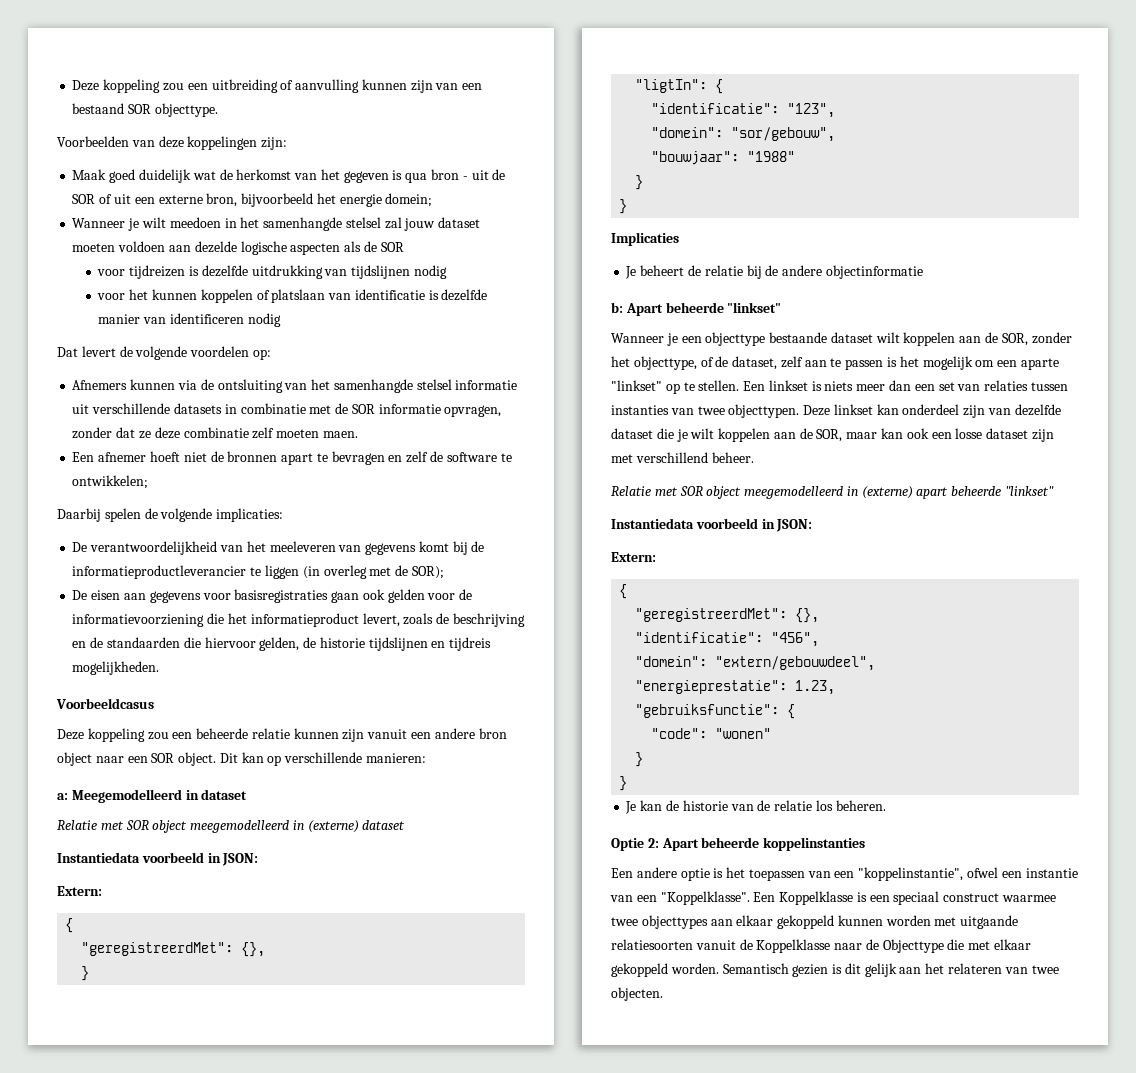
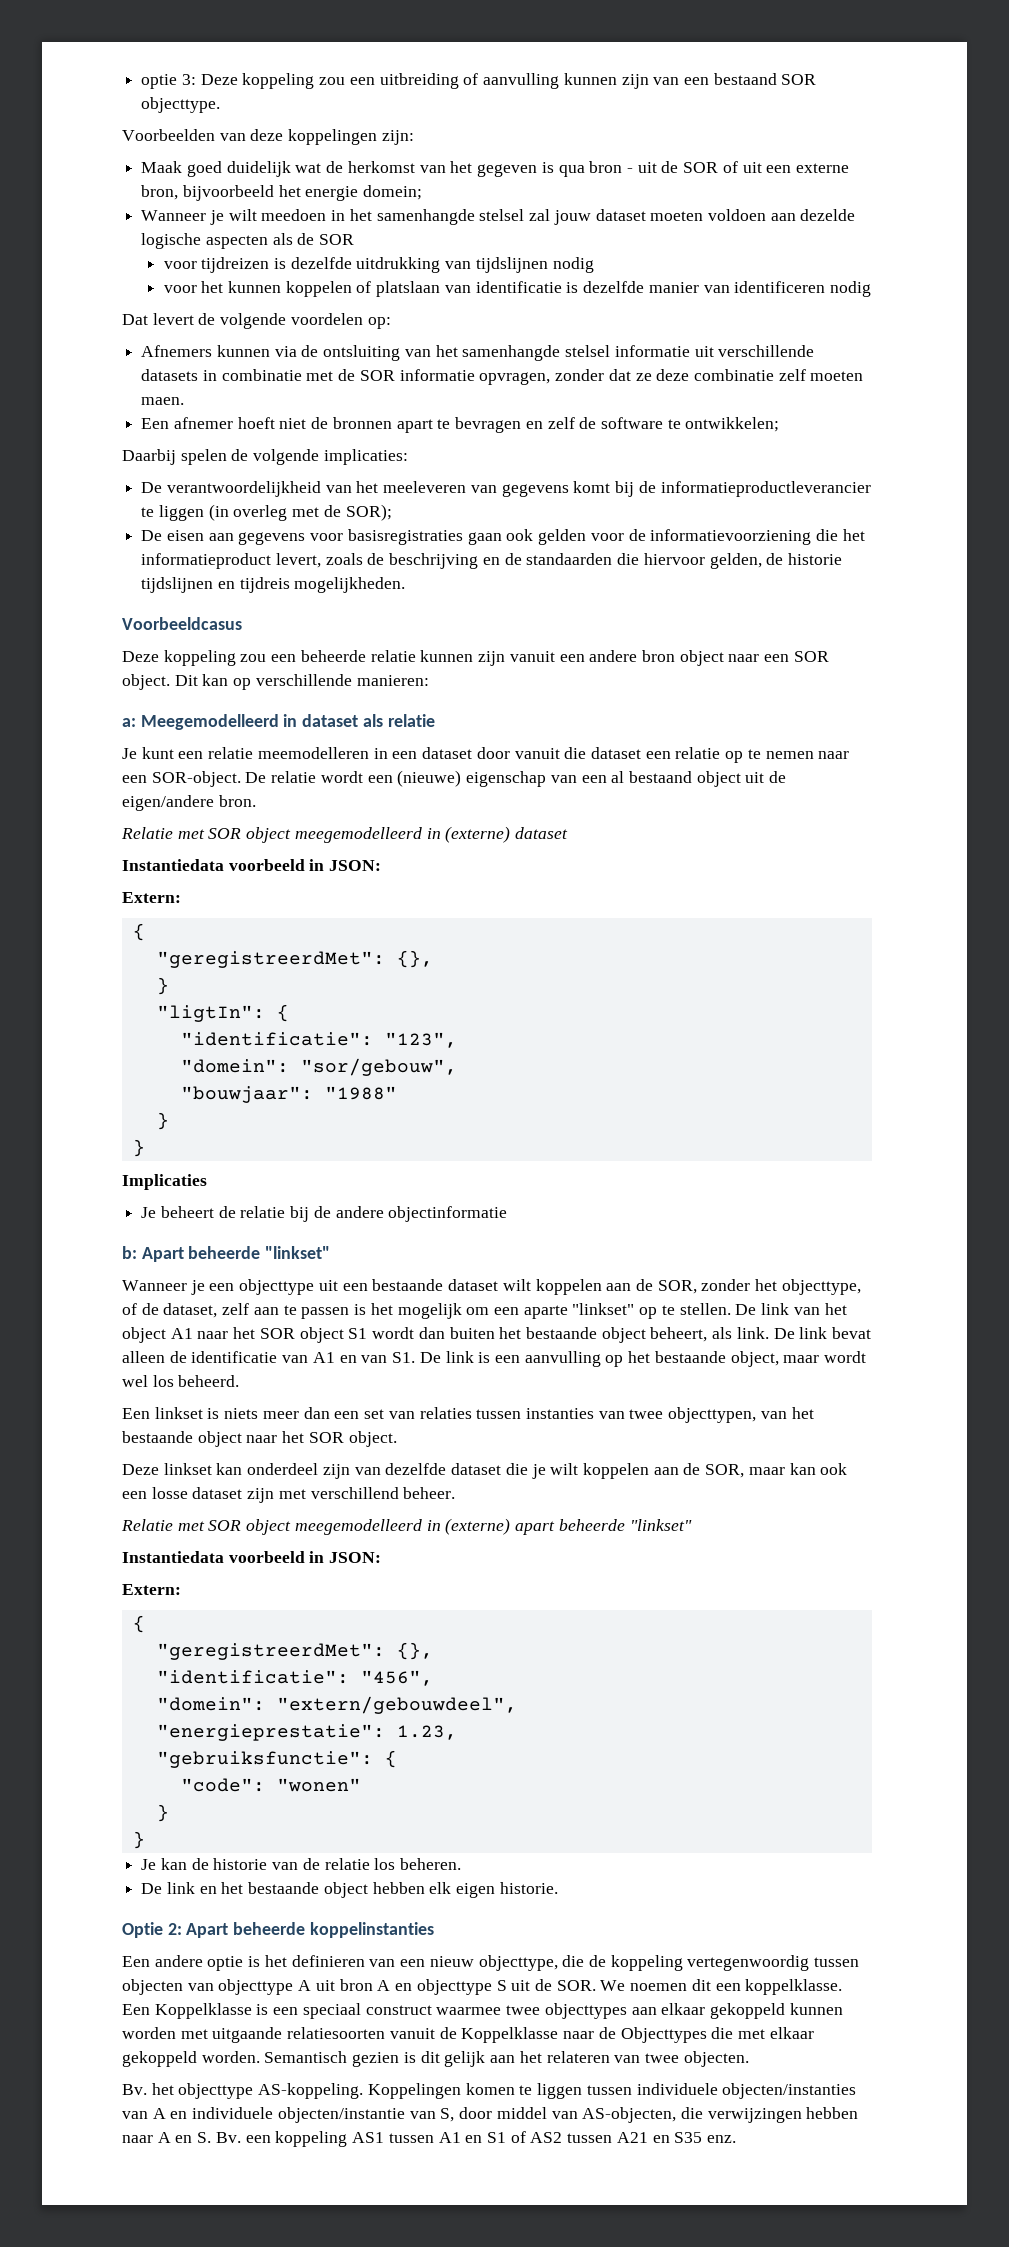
- Deze koppeling zou een uitbreiding of aanvulling kunnen zijn van een bestaand SOR objecttype.
+ optie 3: Deze koppeling zou een uitbreiding of aanvulling kunnen zijn van een bestaand SOR objecttype.
- a: Meegemodelleerd in dataset
+ a: Meegemodelleerd in dataset als relatie
+ Je kunt een relatie meemodelleren in een dataset door vanuit die dataset een relatie op te nemen naar een SOR-object. De relatie wordt een (nieuwe) eigenschap van een al bestaand object uit de eigen/andere bron.
- Wanneer je een objecttype bestaande dataset wilt koppelen aan de SOR, zonder het objecttype, of de dataset, zelf aan te passen is het mogelijk om een aparte "linkset" op te stellen. Een linkset is niets meer dan een set van relaties tussen instanties van twee objecttypen. Deze linkset kan onderdeel zijn van dezelfde dataset die je wilt koppelen aan de SOR, maar kan ook een losse dataset zijn met verschillend beheer.
+ Wanneer je een objecttype uit een bestaande dataset wilt koppelen aan de SOR, zonder het objecttype, of de dataset, zelf aan te passen is het mogelijk om een aparte "linkset" op te stellen. De link van het object A1 naar het SOR object S1 wordt dan buiten het bestaande object beheert, als link. De link bevat alleen de identificatie van A1 en van S1. De link is een aanvulling op het bestaande object, maar wordt wel los beheerd.
+ Een linkset is niets meer dan een set van relaties tussen instanties van twee objecttypen, van het bestaande object naar het SOR object.
+ Deze linkset kan onderdeel zijn van dezelfde dataset die je wilt koppelen aan de SOR, maar kan ook een losse dataset zijn met verschillend beheer.
+ De link en het bestaande object hebben elk eigen historie.
- Een andere optie is het toepassen van een "koppelinstantie", ofwel een instantie van een "Koppelklasse".
+ Een andere optie is het definieren van een nieuw objecttype, die de koppeling vertegenwoordig tussen objecten van objecttype A uit bron A en objecttype S uit de SOR. We noemen dit een koppelklasse.
- Een Koppelklasse is een speciaal construct waarmee twee objecttypes aan elkaar gekoppeld kunnen worden met uitgaande relatiesoorten vanuit de Koppelklasse naar de Objecttype die met elkaar gekoppeld worden.
+ Een Koppelklasse is een speciaal construct waarmee twee objecttypes aan elkaar gekoppeld kunnen worden met uitgaande relatiesoorten vanuit de Koppelklasse naar de Objecttypes die met elkaar gekoppeld worden.
+ Bv. het objecttype AS-koppeling. Koppelingen komen te liggen tussen individuele objecten/instanties van A en individuele objecten/instantie van S, door middel van AS-objecten, die verwijzingen hebben naar A en S. Bv. een koppeling AS1 tussen A1 en S1 of AS2 tussen A21 en S35 enz.

